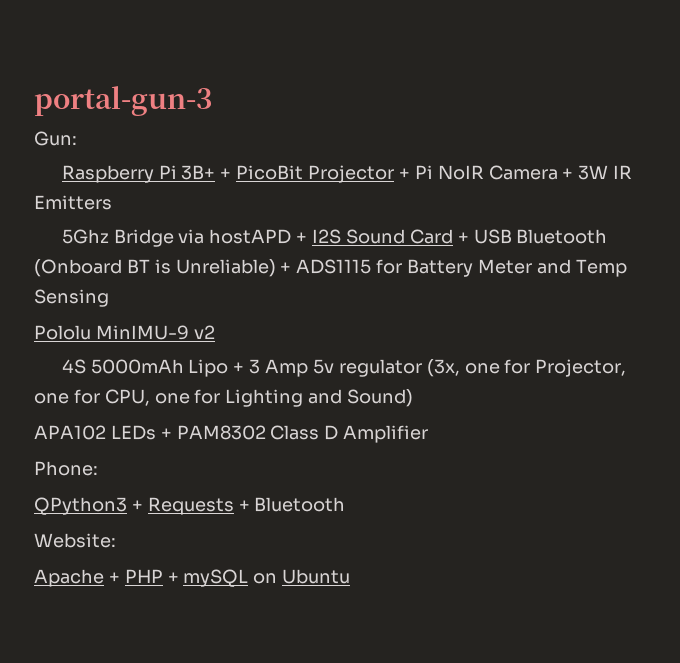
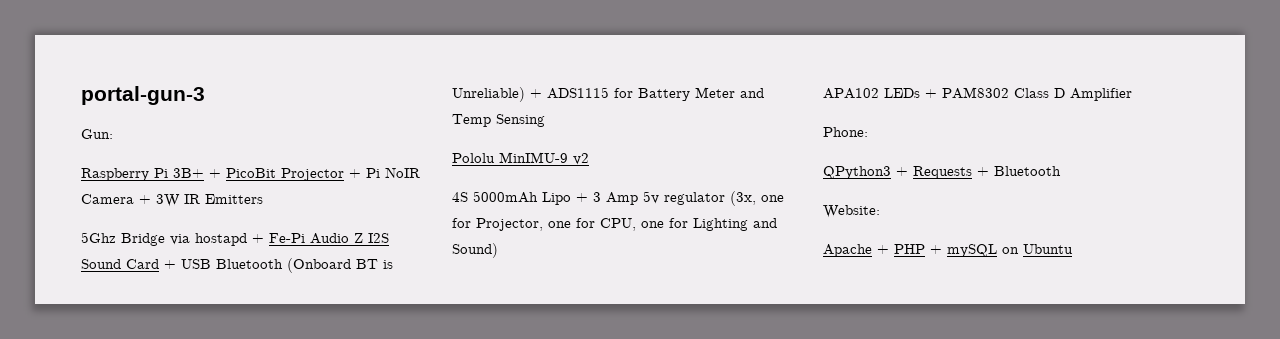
- 5Ghz Bridge via hostAPD + I2S Sound Card + USB Bluetooth (Onboard BT is Unreliable) + ADS1115 for Battery Meter and Temp Sensing
+ 5Ghz Bridge via hostapd + Fe-Pi Audio Z I2S Sound Card + USB Bluetooth (Onboard BT is Unreliable) + ADS1115 for Battery Meter and Temp Sensing

